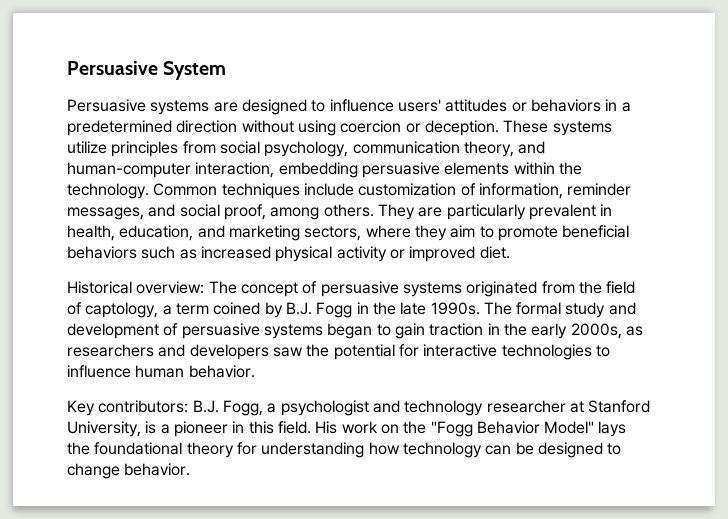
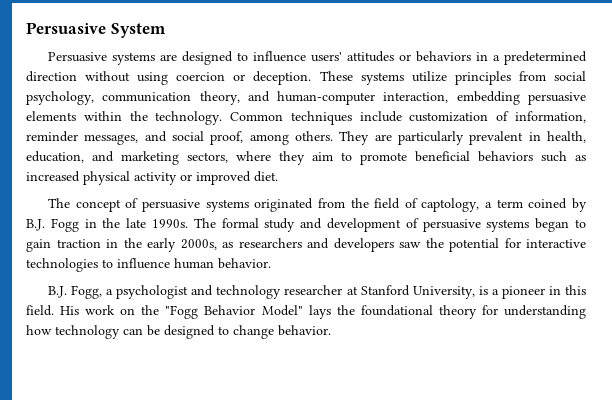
- Historical overview: The concept of persuasive systems originated from the field of captology, a term coined by B.J. Fogg in the late 1990s.
+ The concept of persuasive systems originated from the field of captology, a term coined by B.J. Fogg in the late 1990s.
- Key contributors: B.J. Fogg, a psychologist and technology researcher at Stanford University, is a pioneer in this field.
+ B.J. Fogg, a psychologist and technology researcher at Stanford University, is a pioneer in this field.

